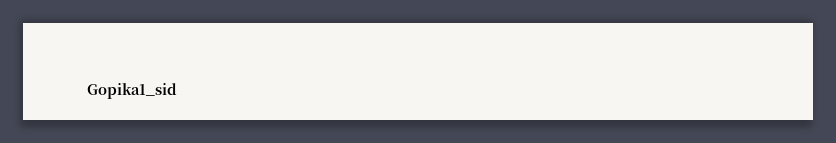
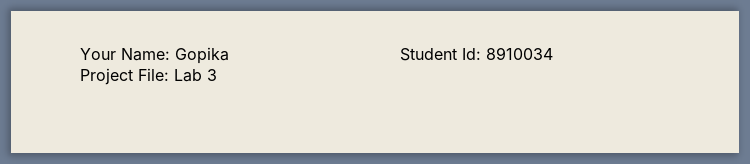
- Gopika1_sid
+ Your Name: Gopika
+ Project File: Lab 3
+ Student Id: 8910034

